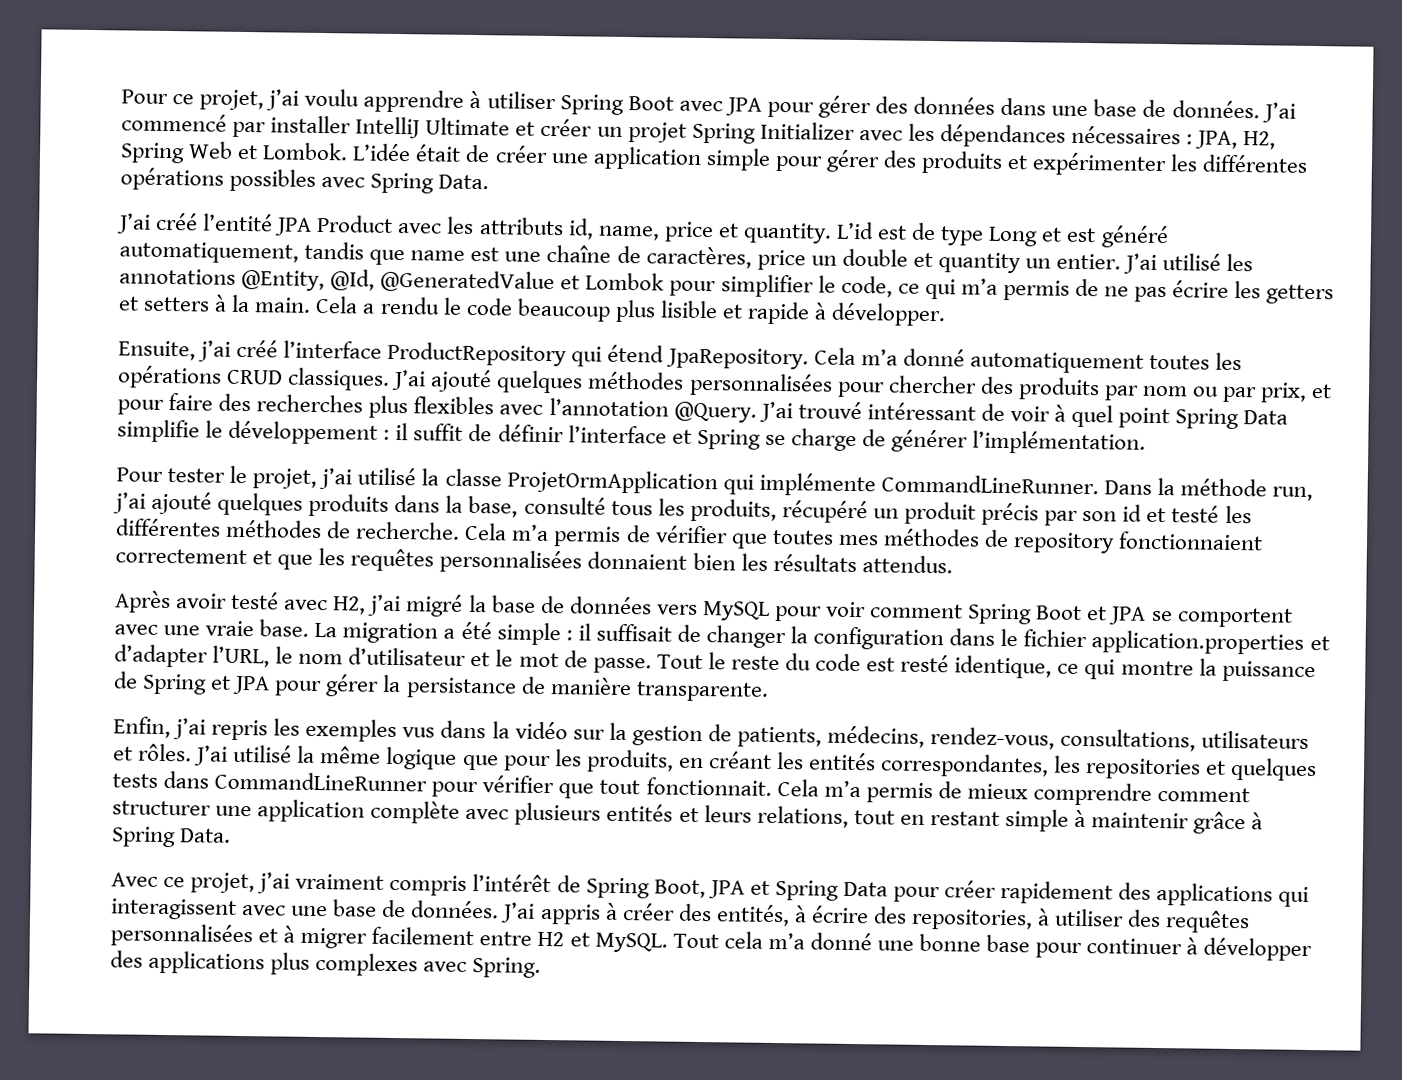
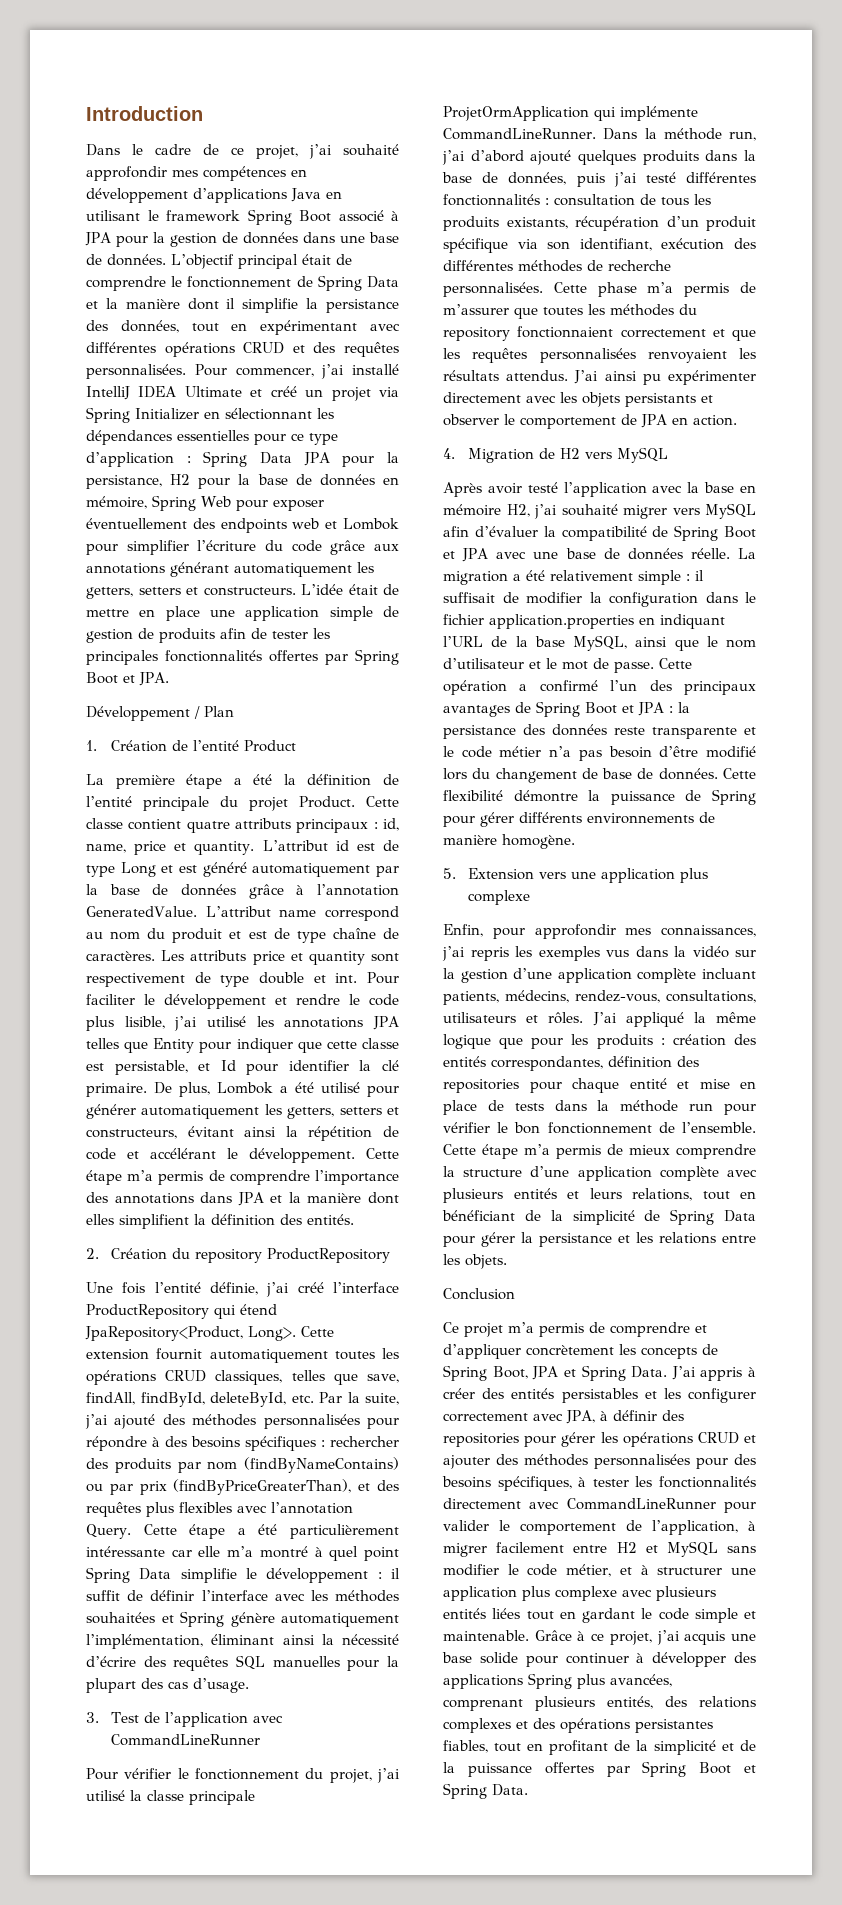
- Pour ce projet, j’ai voulu apprendre à utiliser Spring Boot avec JPA pour gérer des données dans une base de données.
+ Introduction
+ Dans le cadre de ce projet, j’ai souhaité approfondir mes compétences en développement d’applications Java en utilisant le framework Spring Boot associé à JPA pour la gestion de données dans une base de données.
- J’ai commencé par installer IntelliJ Ultimate et créer un projet Spring Initializer avec les dépendances nécessaires : JPA, H2, Spring Web et Lombok. L’idée était de créer une application simple pour gérer des produits et expérimenter les différentes opérations possibles avec Spring Data.
- J’ai créé l’entité JPA Product avec les attributs id, name, price et quantity.
+ L’objectif principal était de comprendre le fonctionnement de Spring Data et la manière dont il simplifie la persistance des données, tout en expérimentant avec différentes opérations CRUD et des requêtes personnalisées. Pour commencer, j’ai installé IntelliJ IDEA Ultimate et créé un projet via Spring Initializer en sélectionnant les dépendances essentielles pour ce type d’application : Spring Data JPA pour la persistance, H2 pour la base de données en mémoire, Spring Web pour exposer éventuellement des endpoints web et Lombok pour simplifier l’écriture du code grâce aux annotations générant automatiquement les getters, setters et constructeurs. L’idée était de mettre en place une application simple de gestion de produits afin de tester les principales fonctionnalités offertes par Spring Boot et JPA.
+ Développement / Plan
+ 1. Création de l’entité Product
+ La première étape a été la définition de l’entité principale du projet Product. Cette classe contient quatre attributs principaux : id, name, price et quantity.
- L’id est de type Long et est généré automatiquement, tandis que name est une chaîne de caractères, price un double et quantity un entier. J’ai utilisé les annotations @Entity, @Id, @GeneratedValue et Lombok pour simplifier le code, ce qui m’a permis de ne pas écrire les getters et setters à la main. Cela a rendu le code beaucoup plus lisible et rapide à développer.
- Ensuite, j’ai créé l’interface ProductRepository qui étend JpaRepository. Cela m’a donné automatiquement toutes les opérations CRUD classiques. J’ai ajouté quelques méthodes personnalisées pour chercher des produits par nom ou par prix, et pour faire des recherches plus flexibles avec l’annotation @Query. J’ai trouvé intéressant de voir à quel point Spring Data simplifie le développement : il suffit de définir l’interface et Spring se charge de générer l’implémentation.
- Pour tester le projet, j’ai utilisé la classe ProjetOrmApplication qui implémente CommandLineRunner.
+ L’attribut id est de type Long et est généré automatiquement par la base de données grâce à l’annotation GeneratedValue. L’attribut name correspond au nom du produit et est de type chaîne de caractères. Les attributs price et quantity sont respectivement de type double et int. Pour faciliter le développement et rendre le code plus lisible, j’ai utilisé les annotations JPA telles que Entity pour indiquer que cette classe est persistable, et Id pour identifier la clé primaire. De plus, Lombok a été utilisé pour générer automatiquement les getters, setters et constructeurs, évitant ainsi la répétition de code et accélérant le développement. Cette étape m’a permis de comprendre l’importance des annotations dans JPA et la manière dont elles simplifient la définition des entités.
+ 2. Création du repository ProductRepository
+ Une fois l’entité définie, j’ai créé l’interface ProductRepository qui étend JpaRepository<Product, Long>. Cette extension fournit automatiquement toutes les opérations CRUD classiques, telles que save, findAll, findById, deleteById, etc. Par la suite, j’ai ajouté des méthodes personnalisées pour répondre à des besoins spécifiques : rechercher des produits par nom (findByNameContains) ou par prix (findByPriceGreaterThan), et des requêtes plus flexibles avec l’annotation Query. Cette étape a été particulièrement intéressante car elle m’a montré à quel point Spring Data simplifie le développement : il suffit de définir l’interface avec les méthodes souhaitées et Spring génère automatiquement l’implémentation, éliminant ainsi la nécessité d’écrire des requêtes SQL manuelles pour la plupart des cas d’usage.
+ 3. Test de l’application avec CommandLineRunner
+ Pour vérifier le fonctionnement du projet, j’ai utilisé la classe principale ProjetOrmApplication qui implémente CommandLineRunner.
- Dans la méthode run, j’ai ajouté quelques produits dans la base, consulté tous les produits, récupéré un produit précis par son id et testé les différentes méthodes de recherche. Cela m’a permis de vérifier que toutes mes méthodes de repository fonctionnaient correctement et que les requêtes personnalisées donnaient bien les résultats attendus.
- Après avoir testé avec H2, j’ai migré la base de données vers MySQL pour voir comment Spring Boot et JPA se comportent avec une vraie base.
+ Dans la méthode run, j’ai d’abord ajouté quelques produits dans la base de données, puis j’ai testé différentes fonctionnalités : consultation de tous les produits existants, récupération d’un produit spécifique via son identifiant, exécution des différentes méthodes de recherche personnalisées. Cette phase m’a permis de m’assurer que toutes les méthodes du repository fonctionnaient correctement et que les requêtes personnalisées renvoyaient les résultats attendus. J’ai ainsi pu expérimenter directement avec les objets persistants et observer le comportement de JPA en action.
+ 4. Migration de H2 vers MySQL
+ Après avoir testé l’application avec la base en mémoire H2, j’ai souhaité migrer vers MySQL afin d’évaluer la compatibilité de Spring Boot et JPA avec une base de données réelle.
- La migration a été simple : il suffisait de changer la configuration dans le fichier application.properties et d’adapter l’URL, le nom d’utilisateur et le mot de passe.
+ La migration a été relativement simple : il suffisait de modifier la configuration dans le fichier application.properties en indiquant l’URL de la base MySQL, ainsi que le nom d’utilisateur et le mot de passe.
- Tout le reste du code est resté identique, ce qui montre la puissance de Spring et JPA pour gérer la persistance de manière transparente.
- Enfin, j’ai repris les exemples vus dans la vidéo sur la gestion de patients, médecins, rendez-vous, consultations, utilisateurs et rôles.
+ Cette opération a confirmé l’un des principaux avantages de Spring Boot et JPA : la persistance des données reste transparente et le code métier n’a pas besoin d’être modifié lors du changement de base de données. Cette flexibilité démontre la puissance de Spring pour gérer différents environnements de manière homogène.
+ 5. Extension vers une application plus complexe
+ Enfin, pour approfondir mes connaissances, j’ai repris les exemples vus dans la vidéo sur la gestion d’une application complète incluant patients, médecins, rendez-vous, consultations, utilisateurs et rôles.
- J’ai utilisé la même logique que pour les produits, en créant les entités correspondantes, les repositories et quelques tests dans CommandLineRunner pour vérifier que tout fonctionnait. Cela m’a permis de mieux comprendre comment structurer une application complète avec plusieurs entités et leurs relations, tout en restant simple à maintenir grâce à Spring Data.
- Avec ce projet, j’ai vraiment compris l’intérêt de Spring Boot, JPA et Spring Data pour créer rapidement des applications qui interagissent avec une base de données.
+ J’ai appliqué la même logique que pour les produits : création des entités correspondantes, définition des repositories pour chaque entité et mise en place de tests dans la méthode run pour vérifier le bon fonctionnement de l’ensemble. Cette étape m’a permis de mieux comprendre la structure d’une application complète avec plusieurs entités et leurs relations, tout en bénéficiant de la simplicité de Spring Data pour gérer la persistance et les relations entre les objets.
+ Conclusion
+ Ce projet m’a permis de comprendre et d’appliquer concrètement les concepts de Spring Boot, JPA et Spring Data.
- J’ai appris à créer des entités, à écrire des repositories, à utiliser des requêtes personnalisées et à migrer facilement entre H2 et MySQL. Tout cela m’a donné une bonne base pour continuer à développer des applications plus complexes avec Spring.
+ J’ai appris à créer des entités persistables et les configurer correctement avec JPA, à définir des repositories pour gérer les opérations CRUD et ajouter des méthodes personnalisées pour des besoins spécifiques, à tester les fonctionnalités directement avec CommandLineRunner pour valider le comportement de l’application, à migrer facilement entre H2 et MySQL sans modifier le code métier, et à structurer une application plus complexe avec plusieurs entités liées tout en gardant le code simple et maintenable. Grâce à ce projet, j’ai acquis une base solide pour continuer à développer des applications Spring plus avancées, comprenant plusieurs entités, des relations complexes et des opérations persistantes fiables, tout en profitant de la simplicité et de la puissance offertes par Spring Boot et Spring Data.

